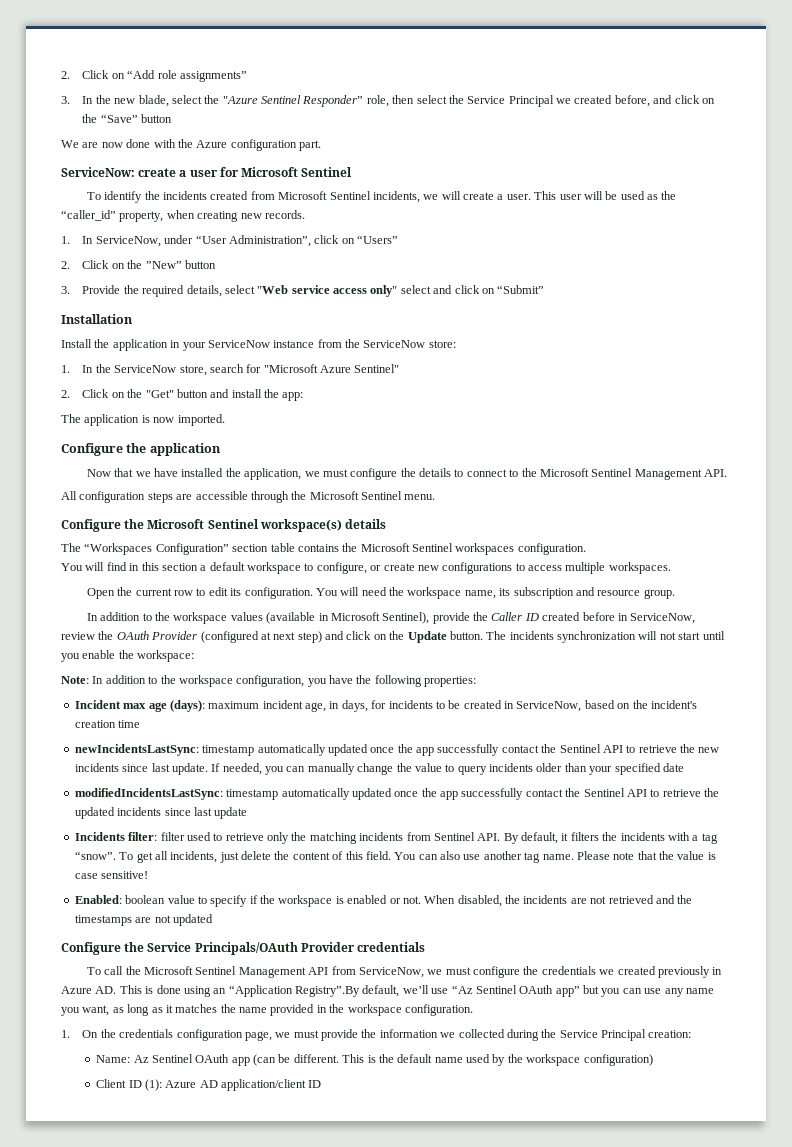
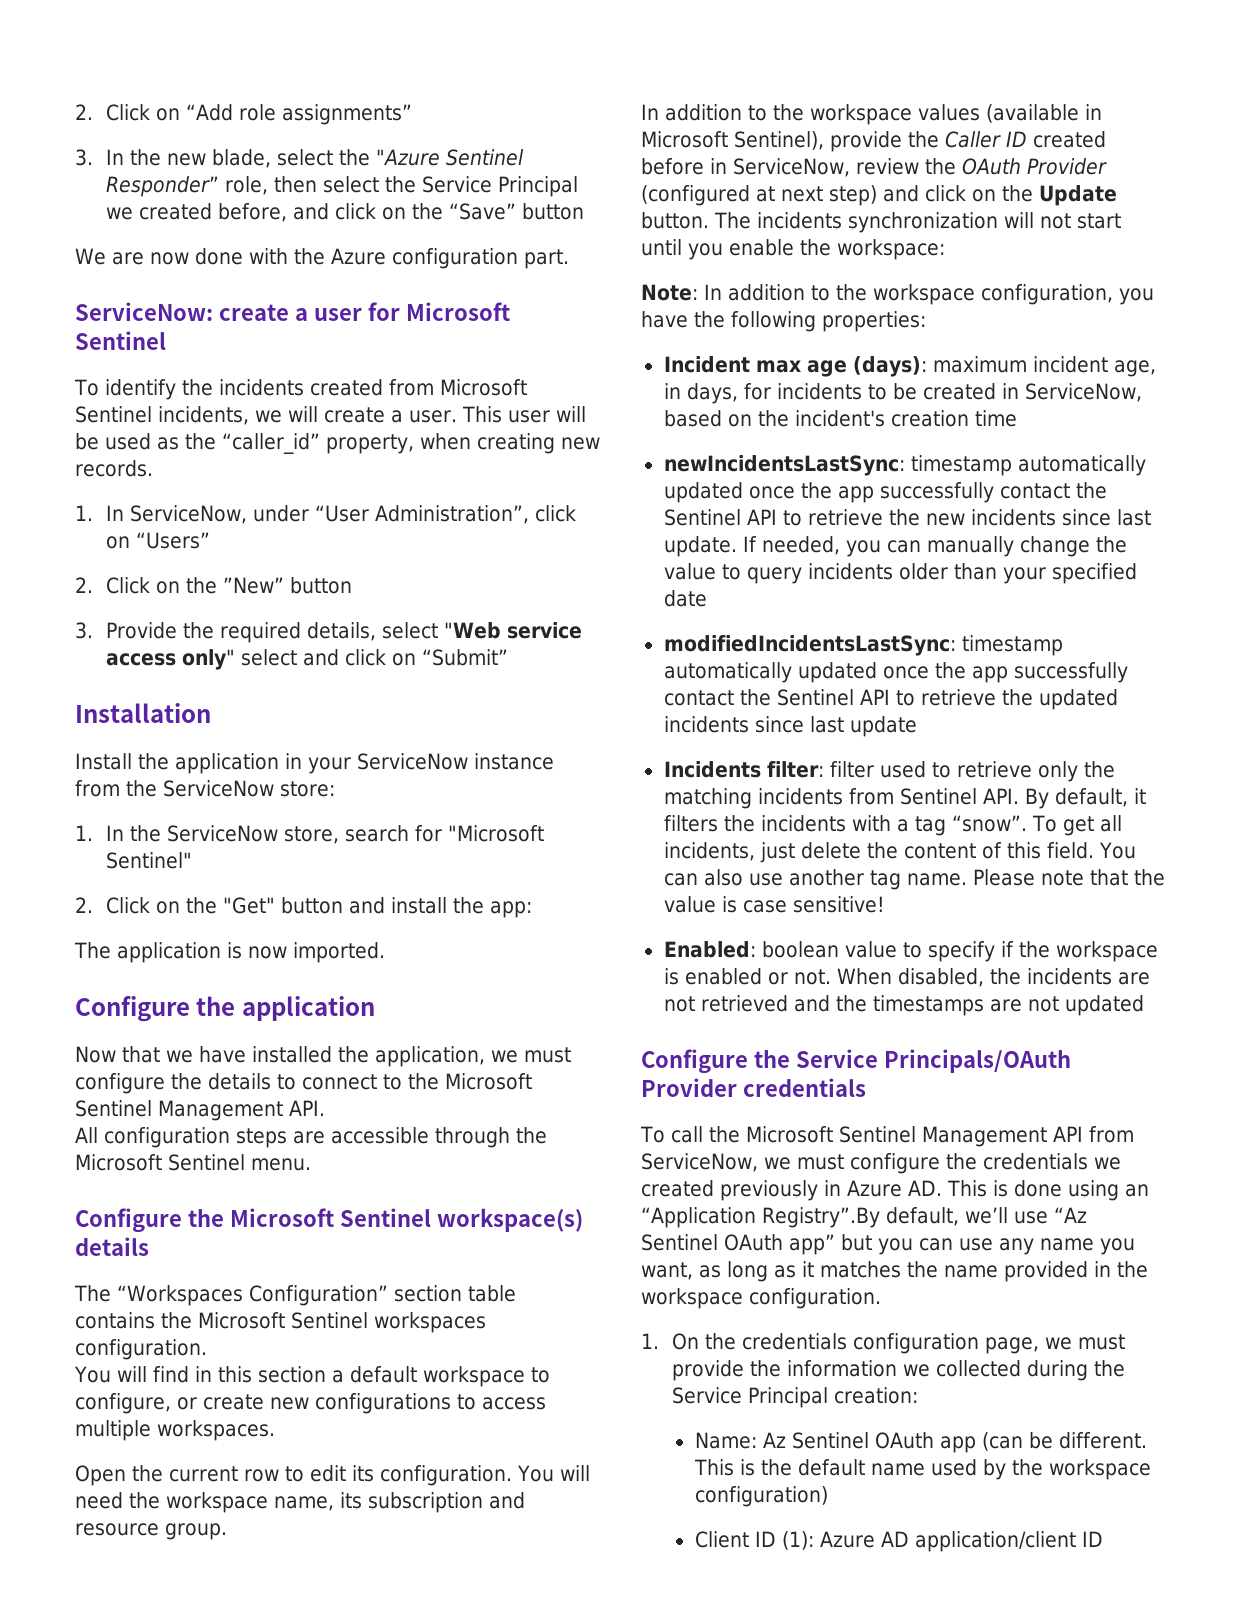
- 1. In the ServiceNow store, search for "Microsoft Azure Sentinel"
+ 1. In the ServiceNow store, search for "Microsoft Sentinel"

